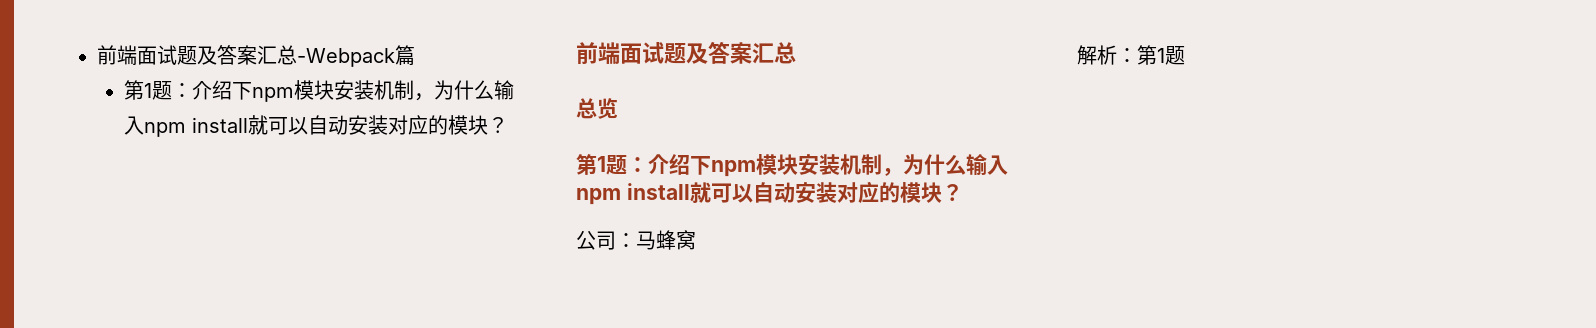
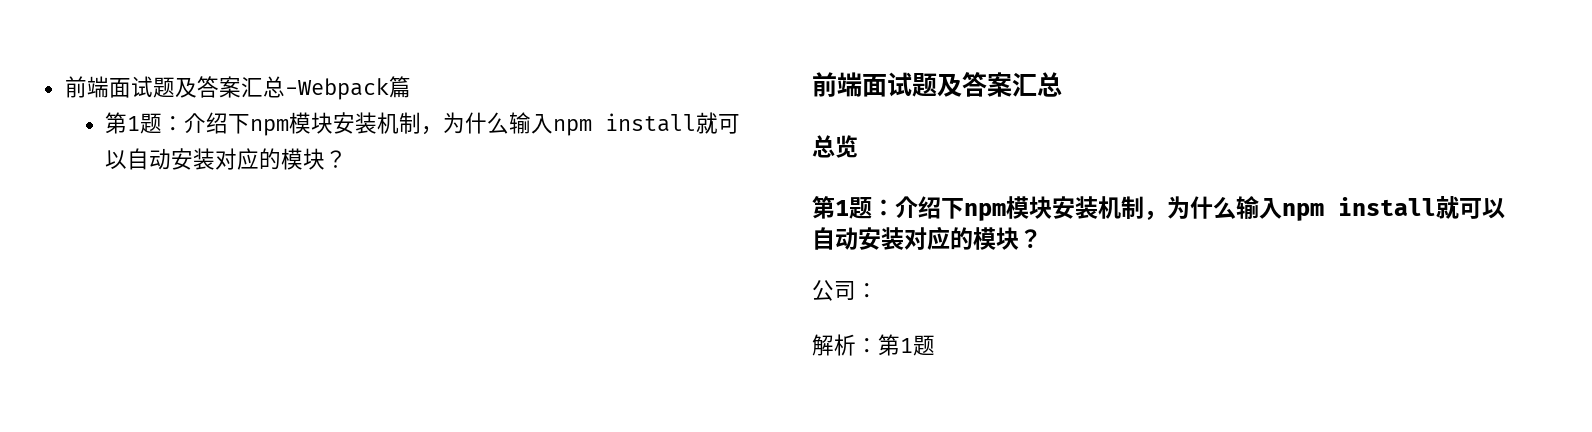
- 公司：马蜂窝
+ 公司：

